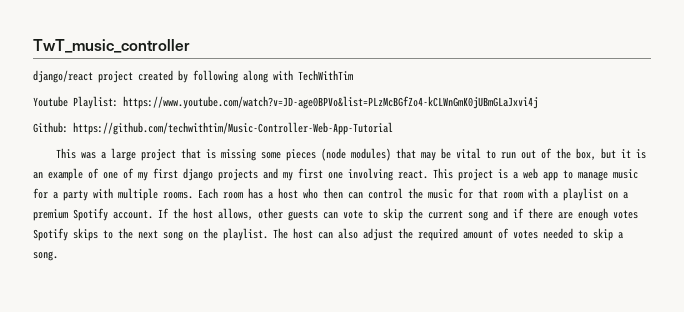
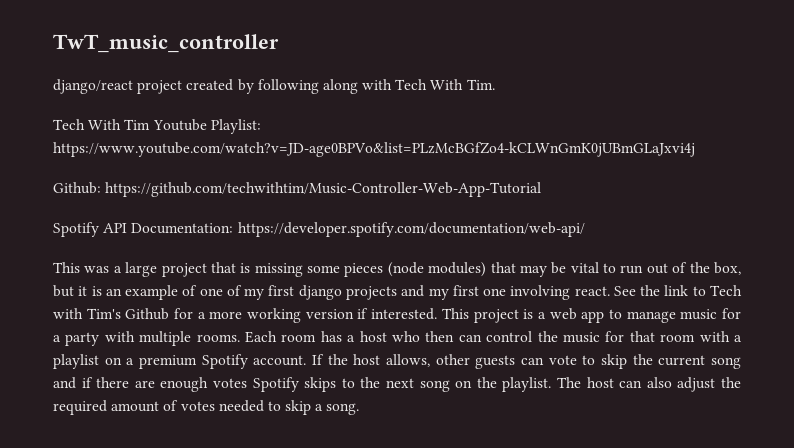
- django/react project created by following along with TechWithTim
- Youtube Playlist: https://www.youtube.com/watch?v=JD-age0BPVo&list=PLzMcBGfZo4-kCLWnGmK0jUBmGLaJxvi4j
+ django/react project created by following along with Tech With Tim.
+ Tech With Tim Youtube Playlist: https://www.youtube.com/watch?v=JD-age0BPVo&list=PLzMcBGfZo4-kCLWnGmK0jUBmGLaJxvi4j
+ Spotify API Documentation: https://developer.spotify.com/documentation/web-api/
+ See the link to Tech with Tim's Github for a more working version if interested.

